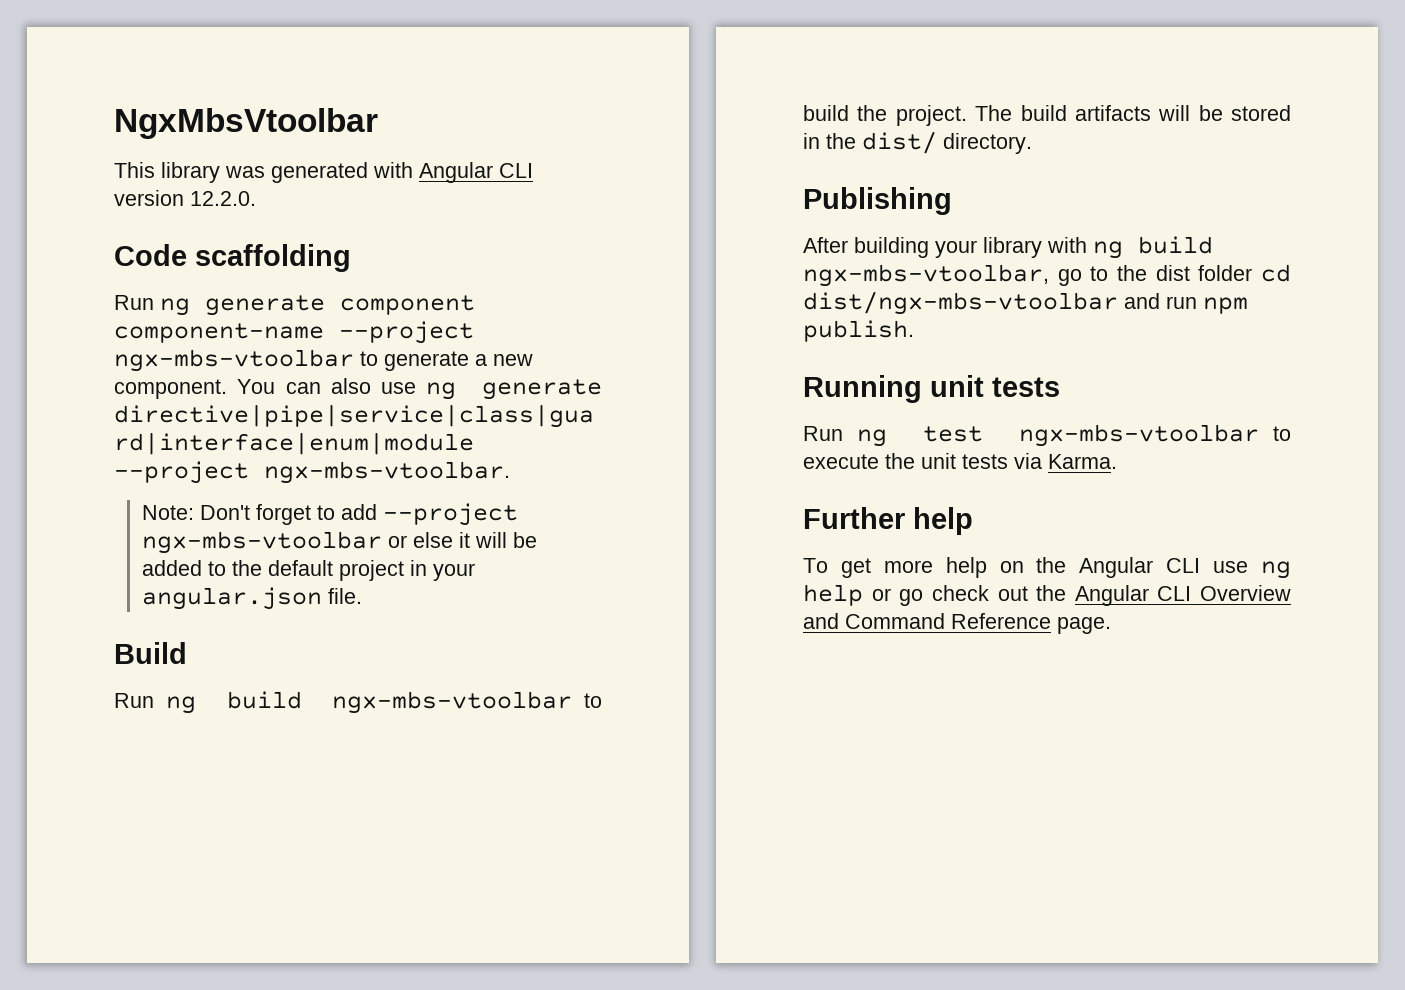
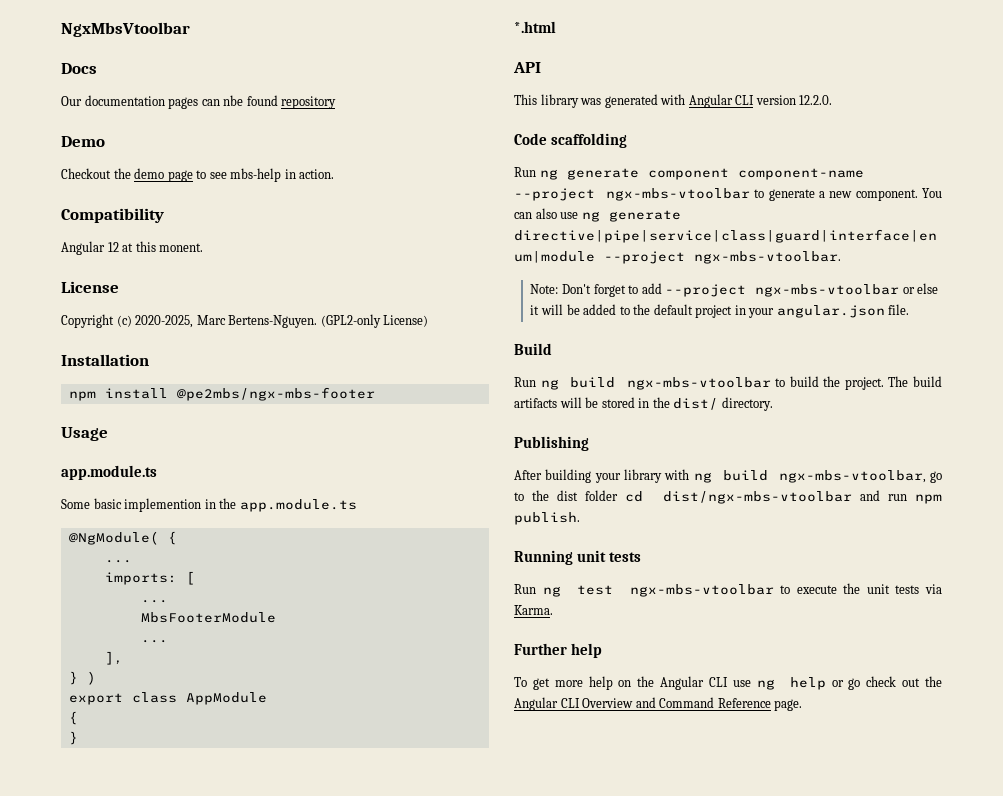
+ Docs
+ Our documentation pages can nbe found repository
+ Demo
+ Checkout the demo page to see mbs-help in action.
+ Compatibility
+ Angular 12 at this monent.
+ License
+ Copyright (c) 2020-2025, Marc Bertens-Nguyen. (GPL2-only License)
+ Installation
+ npm install @pe2mbs/ngx-mbs-footer
+ Usage
+ app.module.ts
+ Some basic implemention in the app.module.ts
+ @NgModule( {
+ ...
+ imports: [
+ ...
+ MbsFooterModule
+ ...
+ ],
+ } )
+ export class AppModule
+ {
+ }
+ *.html
+ API

